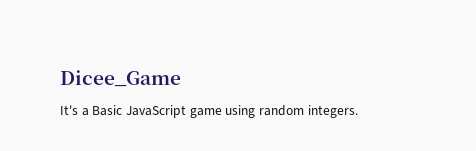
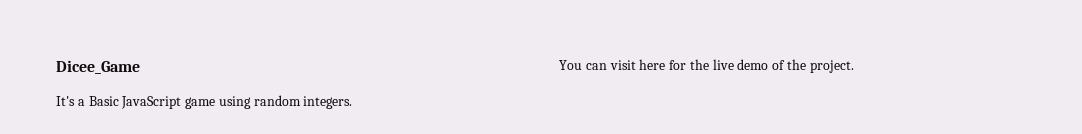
+ You can visit here for the live demo of the project.

